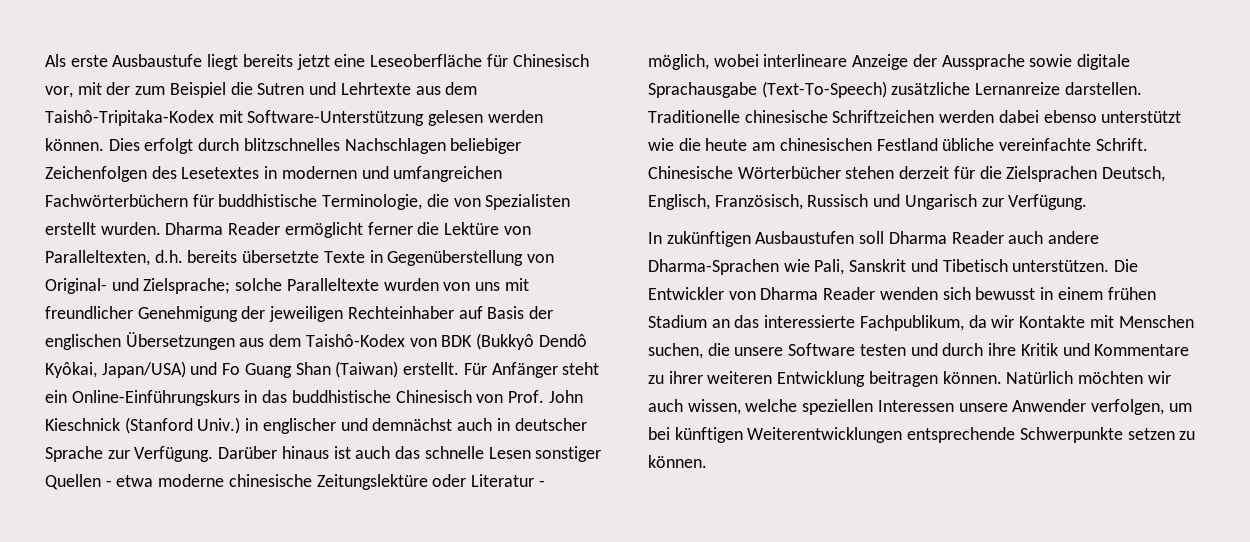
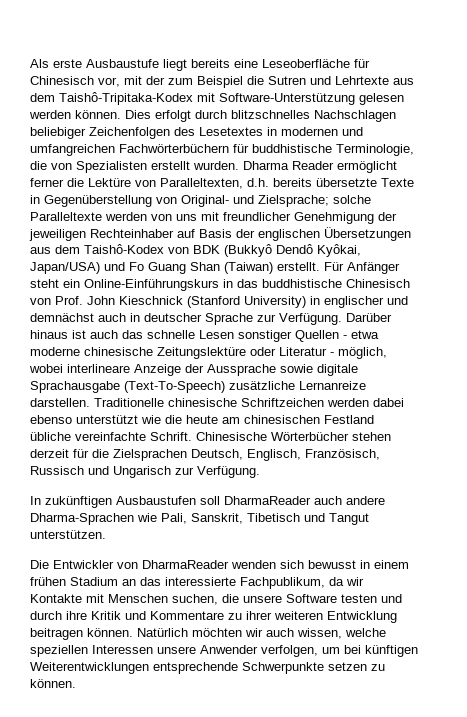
- Als erste Ausbaustufe liegt bereits jetzt eine Leseoberfläche für Chinesisch vor, mit der zum Beispiel die Sutren und Lehrtexte aus dem Taishô-Tripitaka-Kodex mit Software-Unterstützung gelesen werden können.
+ Als erste Ausbaustufe liegt bereits eine Leseoberfläche für Chinesisch vor, mit der zum Beispiel die Sutren und Lehrtexte aus dem Taishô-Tripitaka-Kodex mit Software-Unterstützung gelesen werden können.
- Dharma Reader ermöglicht ferner die Lektüre von Paralleltexten, d.h. bereits übersetzte Texte in Gegenüberstellung von Original- und Zielsprache; solche Paralleltexte wurden von uns mit freundlicher Genehmigung der jeweiligen Rechteinhaber auf Basis der englischen Übersetzungen aus dem Taishô-Kodex von BDK (Bukkyô Dendô Kyôkai, Japan/USA) und Fo Guang Shan (Taiwan) erstellt.
+ Dharma Reader ermöglicht ferner die Lektüre von Paralleltexten, d.h. bereits übersetzte Texte in Gegenüberstellung von Original- und Zielsprache; solche Paralleltexte werden von uns mit freundlicher Genehmigung der jeweiligen Rechteinhaber auf Basis der englischen Übersetzungen aus dem Taishô-Kodex von BDK (Bukkyô Dendô Kyôkai, Japan/USA) und Fo Guang Shan (Taiwan) erstellt.
- Für Anfänger steht ein Online-Einführungskurs in das buddhistische Chinesisch von Prof. John Kieschnick (Stanford Univ.) in englischer und demnächst auch in deutscher Sprache zur Verfügung.
+ Für Anfänger steht ein Online-Einführungskurs in das buddhistische Chinesisch von Prof. John Kieschnick (Stanford University) in englischer und demnächst auch in deutscher Sprache zur Verfügung.
- In zukünftigen Ausbaustufen soll Dharma Reader auch andere Dharma-Sprachen wie Pali, Sanskrit und Tibetisch unterstützen. Die Entwickler von Dharma Reader wenden sich bewusst in einem frühen Stadium an das interessierte Fachpublikum, da wir Kontakte mit Menschen suchen, die unsere Software testen und durch ihre Kritik und Kommentare zu ihrer weiteren Entwicklung beitragen können.
+ In zukünftigen Ausbaustufen soll DharmaReader auch andere Dharma-Sprachen wie Pali, Sanskrit, Tibetisch und Tangut unterstützen.
+ Die Entwickler von DharmaReader wenden sich bewusst in einem frühen Stadium an das interessierte Fachpublikum, da wir Kontakte mit Menschen suchen, die unsere Software testen und durch ihre Kritik und Kommentare zu ihrer weiteren Entwicklung beitragen können.

